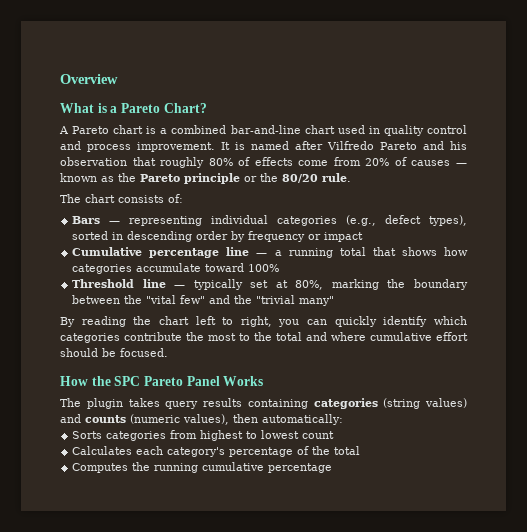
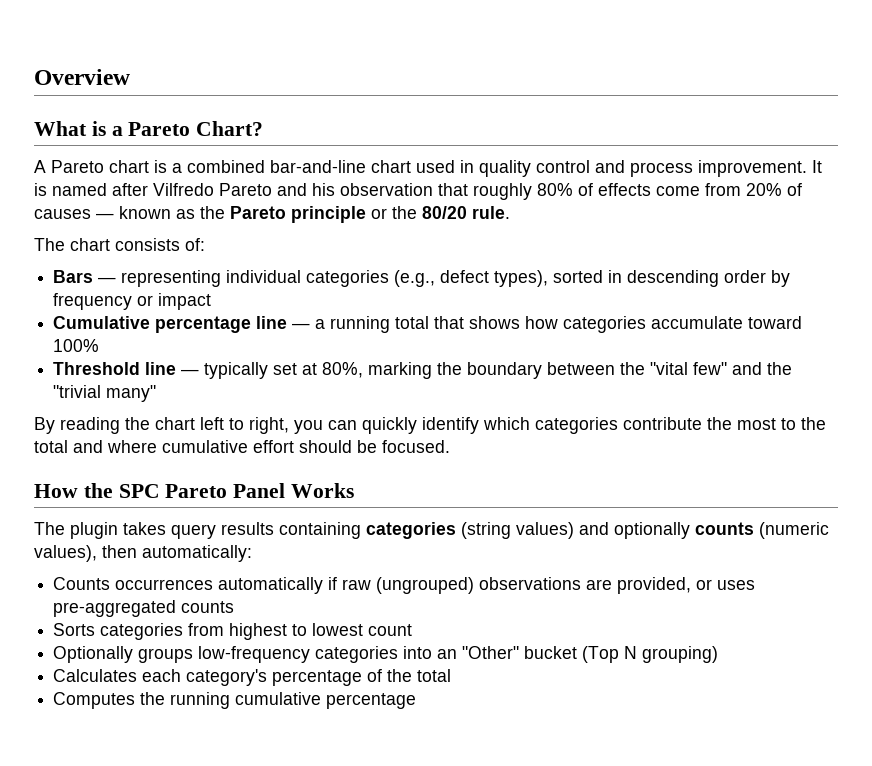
- The plugin takes query results containing categories (string values) and counts (numeric values), then automatically:
+ The plugin takes query results containing categories (string values) and optionally counts (numeric values), then automatically:
+ Counts occurrences automatically if raw (ungrouped) observations are provided, or uses pre-aggregated counts
+ Optionally groups low-frequency categories into an "Other" bucket (Top N grouping)

